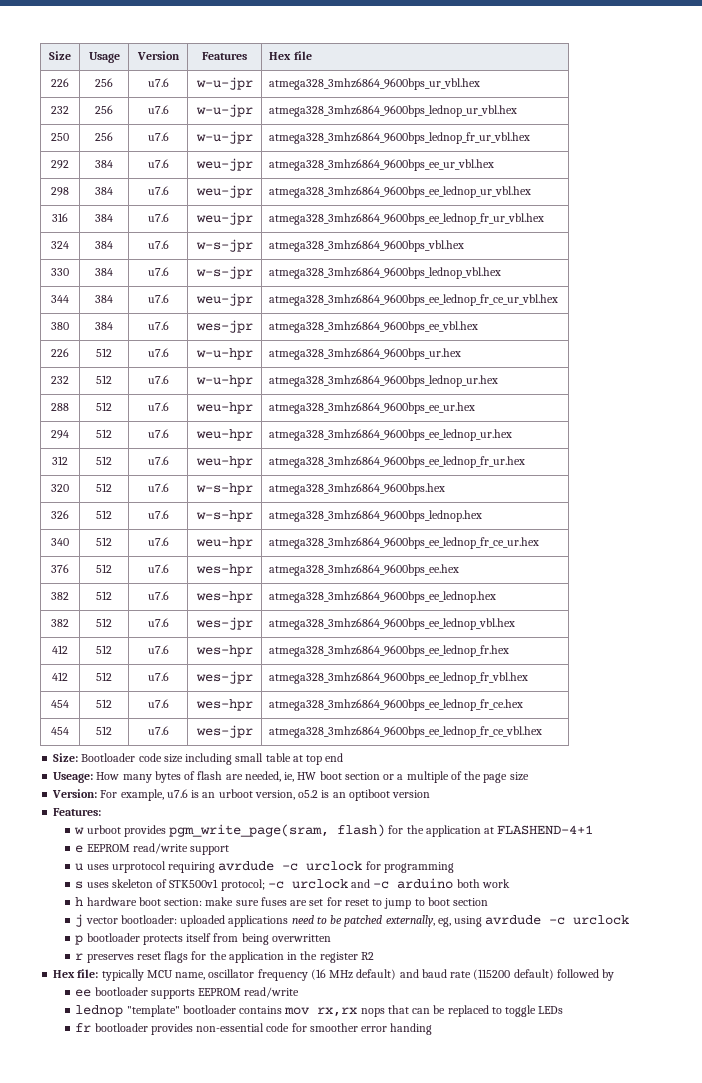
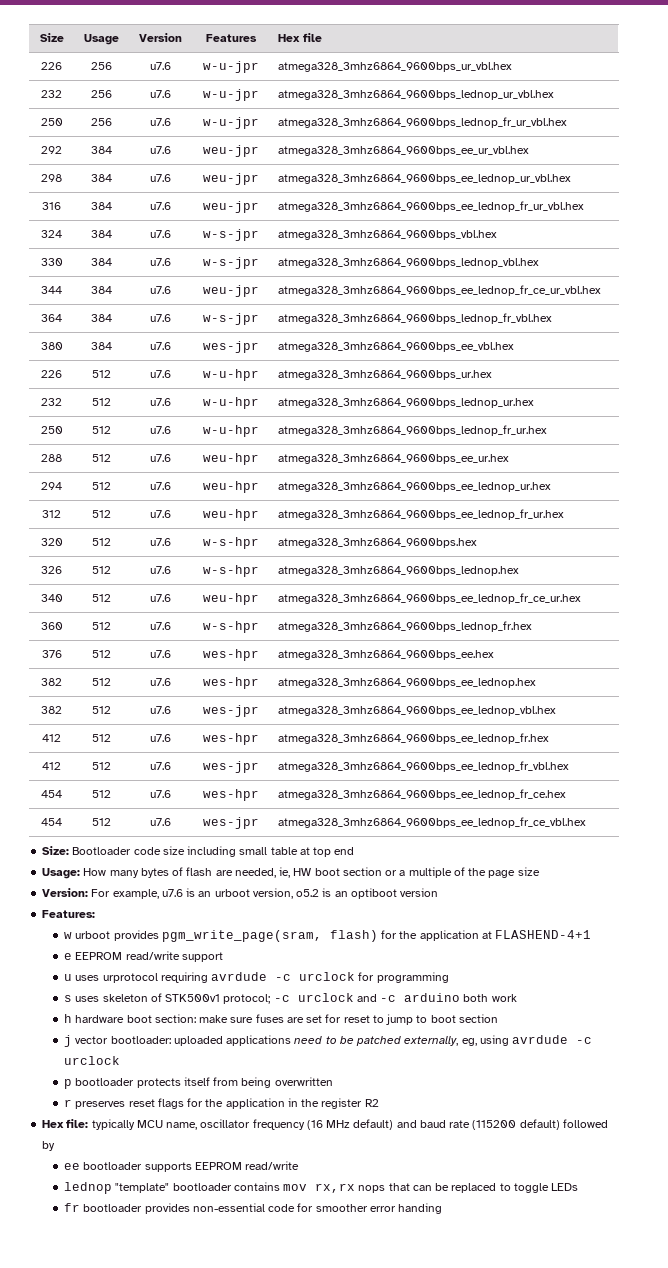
+ 364 | 384 | u7.6 | w-s-jpr | atmega328_3mhz6864_9600bps_lednop_fr_vbl.hex
+ 250 | 512 | u7.6 | w-u-hpr | atmega328_3mhz6864_9600bps_lednop_fr_ur.hex
+ 360 | 512 | u7.6 | w-s-hpr | atmega328_3mhz6864_9600bps_lednop_fr.hex
- Useage: How many bytes of flash are needed, ie, HW boot section or a multiple of the page size
+ Usage: How many bytes of flash are needed, ie, HW boot section or a multiple of the page size

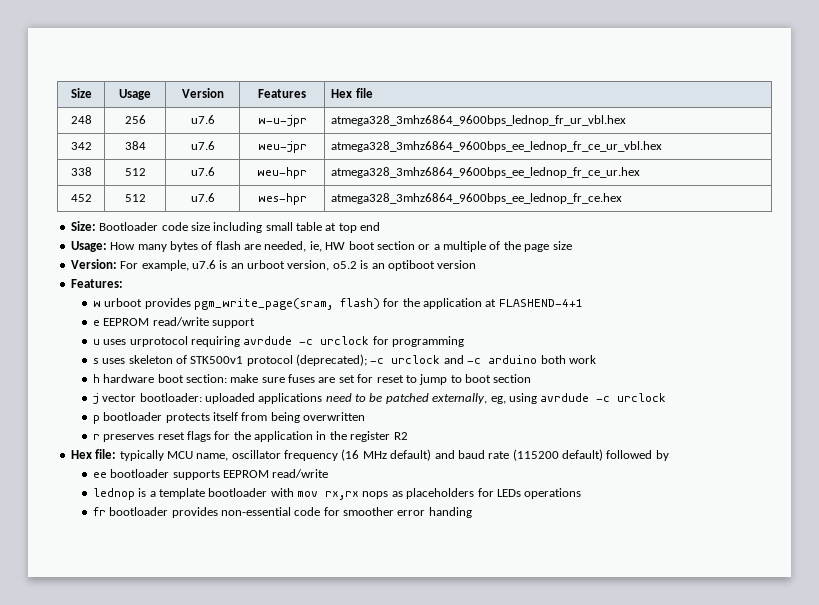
- 226 | 256 | u7.6 | w-u-jpr | atmega328_3mhz6864_9600bps_ur_vbl.hex
- 232 | 256 | u7.6 | w-u-jpr | atmega328_3mhz6864_9600bps_lednop_ur_vbl.hex
- 250 | 256 | u7.6 | w-u-jpr | atmega328_3mhz6864_9600bps_lednop_fr_ur_vbl.hex
- 292 | 384 | u7.6 | weu-jpr | atmega328_3mhz6864_9600bps_ee_ur_vbl.hex
- 298 | 384 | u7.6 | weu-jpr | atmega328_3mhz6864_9600bps_ee_lednop_ur_vbl.hex
- 316 | 384 | u7.6 | weu-jpr | atmega328_3mhz6864_9600bps_ee_lednop_fr_ur_vbl.hex
- 324 | 384 | u7.6 | w-s-jpr | atmega328_3mhz6864_9600bps_vbl.hex
- 330 | 384 | u7.6 | w-s-jpr | atmega328_3mhz6864_9600bps_lednop_vbl.hex
- 344 | 384 | u7.6 | weu-jpr | atmega328_3mhz6864_9600bps_ee_lednop_fr_ce_ur_vbl.hex
- 364 | 384 | u7.6 | w-s-jpr | atmega328_3mhz6864_9600bps_lednop_fr_vbl.hex
- 380 | 384 | u7.6 | wes-jpr | atmega328_3mhz6864_9600bps_ee_vbl.hex
- 226 | 512 | u7.6 | w-u-hpr | atmega328_3mhz6864_9600bps_ur.hex
- 232 | 512 | u7.6 | w-u-hpr | atmega328_3mhz6864_9600bps_lednop_ur.hex
- 250 | 512 | u7.6 | w-u-hpr | atmega328_3mhz6864_9600bps_lednop_fr_ur.hex
- 288 | 512 | u7.6 | weu-hpr | atmega328_3mhz6864_9600bps_ee_ur.hex
- 294 | 512 | u7.6 | weu-hpr | atmega328_3mhz6864_9600bps_ee_lednop_ur.hex
- 312 | 512 | u7.6 | weu-hpr | atmega328_3mhz6864_9600bps_ee_lednop_fr_ur.hex
- 320 | 512 | u7.6 | w-s-hpr | atmega328_3mhz6864_9600bps.hex
- 326 | 512 | u7.6 | w-s-hpr | atmega328_3mhz6864_9600bps_lednop.hex
- 340 | 512 | u7.6 | weu-hpr | atmega328_3mhz6864_9600bps_ee_lednop_fr_ce_ur.hex
- 360 | 512 | u7.6 | w-s-hpr | atmega328_3mhz6864_9600bps_lednop_fr.hex
- 376 | 512 | u7.6 | wes-hpr | atmega328_3mhz6864_9600bps_ee.hex
- 382 | 512 | u7.6 | wes-hpr | atmega328_3mhz6864_9600bps_ee_lednop.hex
- 382 | 512 | u7.6 | wes-jpr | atmega328_3mhz6864_9600bps_ee_lednop_vbl.hex
- 412 | 512 | u7.6 | wes-hpr | atmega328_3mhz6864_9600bps_ee_lednop_fr.hex
- 412 | 512 | u7.6 | wes-jpr | atmega328_3mhz6864_9600bps_ee_lednop_fr_vbl.hex
- 454 | 512 | u7.6 | wes-hpr | atmega328_3mhz6864_9600bps_ee_lednop_fr_ce.hex
+ 248 | 256 | u7.6 | w-u-jpr | atmega328_3mhz6864_9600bps_lednop_fr_ur_vbl.hex
+ 342 | 384 | u7.6 | weu-jpr | atmega328_3mhz6864_9600bps_ee_lednop_fr_ce_ur_vbl.hex
+ 338 | 512 | u7.6 | weu-hpr | atmega328_3mhz6864_9600bps_ee_lednop_fr_ce_ur.hex
+ 452 | 512 | u7.6 | wes-hpr | atmega328_3mhz6864_9600bps_ee_lednop_fr_ce.hex
- 454 | 512 | u7.6 | wes-jpr | atmega328_3mhz6864_9600bps_ee_lednop_fr_ce_vbl.hex
- s uses skeleton of STK500v1 protocol; -c urclock and -c arduino both work
+ s uses skeleton of STK500v1 protocol (deprecated); -c urclock and -c arduino both work
- lednop "template" bootloader contains mov rx,rx nops that can be replaced to toggle LEDs
+ lednop is a template bootloader with mov rx,rx nops as placeholders for LEDs operations

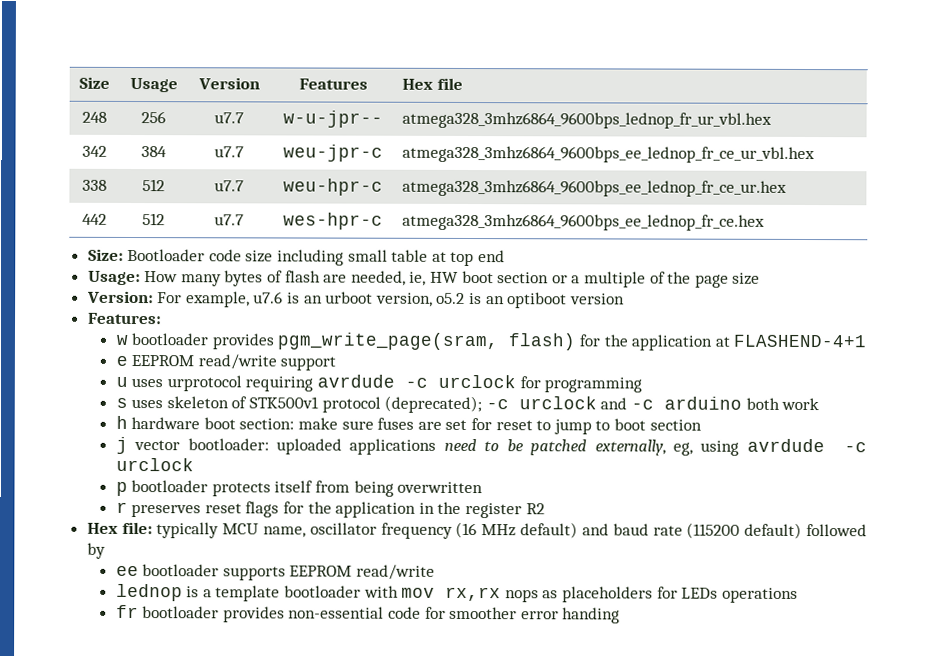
- 248 | 256 | u7.6 | w-u-jpr | atmega328_3mhz6864_9600bps_lednop_fr_ur_vbl.hex
+ 248 | 256 | u7.7 | w-u-jpr-- | atmega328_3mhz6864_9600bps_lednop_fr_ur_vbl.hex
- 342 | 384 | u7.6 | weu-jpr | atmega328_3mhz6864_9600bps_ee_lednop_fr_ce_ur_vbl.hex
+ 342 | 384 | u7.7 | weu-jpr-c | atmega328_3mhz6864_9600bps_ee_lednop_fr_ce_ur_vbl.hex
- 338 | 512 | u7.6 | weu-hpr | atmega328_3mhz6864_9600bps_ee_lednop_fr_ce_ur.hex
+ 338 | 512 | u7.7 | weu-hpr-c | atmega328_3mhz6864_9600bps_ee_lednop_fr_ce_ur.hex
- 452 | 512 | u7.6 | wes-hpr | atmega328_3mhz6864_9600bps_ee_lednop_fr_ce.hex
+ 442 | 512 | u7.7 | wes-hpr-c | atmega328_3mhz6864_9600bps_ee_lednop_fr_ce.hex
- w urboot provides pgm_write_page(sram, flash) for the application at FLASHEND-4+1
+ w bootloader provides pgm_write_page(sram, flash) for the application at FLASHEND-4+1

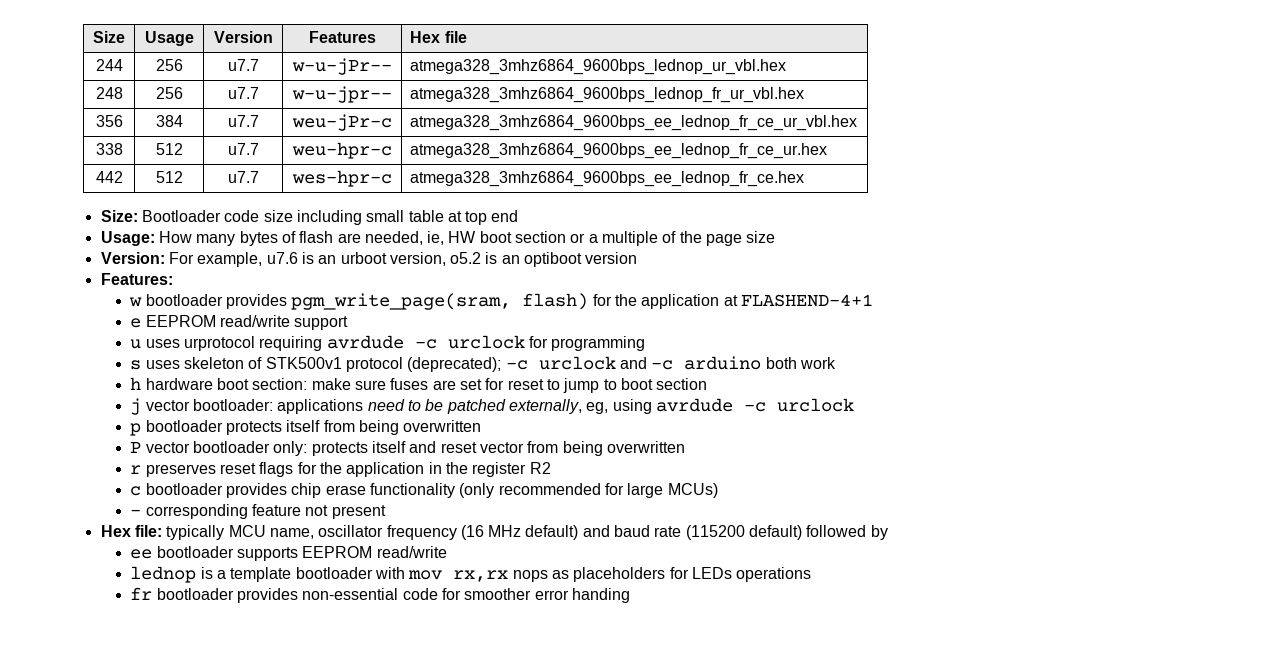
+ 244 | 256 | u7.7 | w-u-jPr-- | atmega328_3mhz6864_9600bps_lednop_ur_vbl.hex
- 342 | 384 | u7.7 | weu-jpr-c | atmega328_3mhz6864_9600bps_ee_lednop_fr_ce_ur_vbl.hex
+ 356 | 384 | u7.7 | weu-jPr-c | atmega328_3mhz6864_9600bps_ee_lednop_fr_ce_ur_vbl.hex
- j vector bootloader: uploaded applications need to be patched externally, eg, using avrdude -c urclock
+ j vector bootloader: applications need to be patched externally, eg, using avrdude -c urclock
+ P vector bootloader only: protects itself and reset vector from being overwritten
+ c bootloader provides chip erase functionality (only recommended for large MCUs)
+ - corresponding feature not present

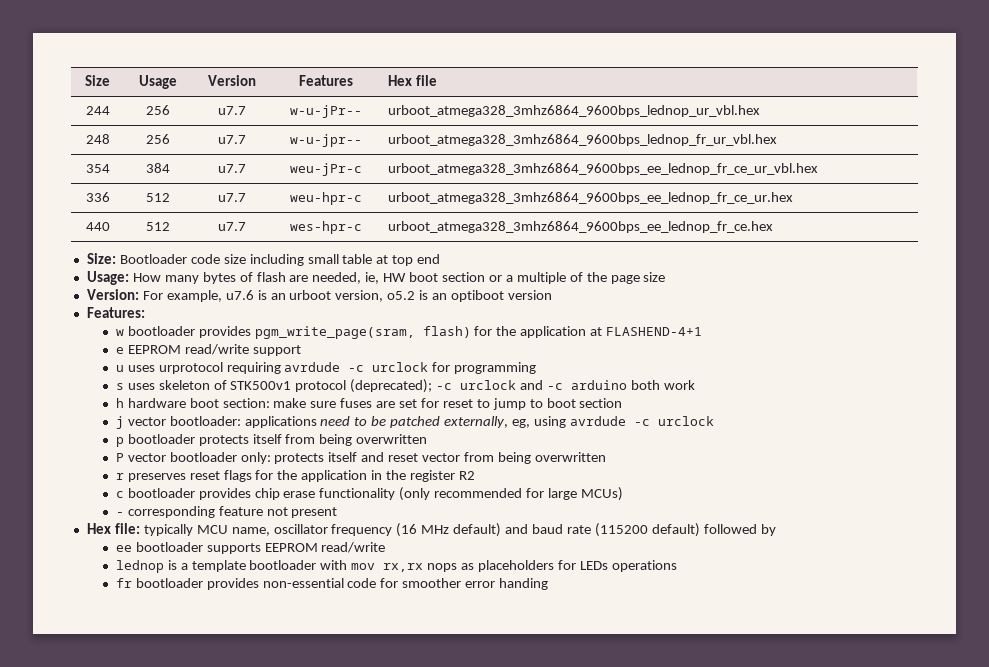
- 244 | 256 | u7.7 | w-u-jPr-- | atmega328_3mhz6864_9600bps_lednop_ur_vbl.hex
+ 244 | 256 | u7.7 | w-u-jPr-- | urboot_atmega328_3mhz6864_9600bps_lednop_ur_vbl.hex
- 248 | 256 | u7.7 | w-u-jpr-- | atmega328_3mhz6864_9600bps_lednop_fr_ur_vbl.hex
- 356 | 384 | u7.7 | weu-jPr-c | atmega328_3mhz6864_9600bps_ee_lednop_fr_ce_ur_vbl.hex
- 338 | 512 | u7.7 | weu-hpr-c | atmega328_3mhz6864_9600bps_ee_lednop_fr_ce_ur.hex
- 442 | 512 | u7.7 | wes-hpr-c | atmega328_3mhz6864_9600bps_ee_lednop_fr_ce.hex
+ 248 | 256 | u7.7 | w-u-jpr-- | urboot_atmega328_3mhz6864_9600bps_lednop_fr_ur_vbl.hex
+ 354 | 384 | u7.7 | weu-jPr-c | urboot_atmega328_3mhz6864_9600bps_ee_lednop_fr_ce_ur_vbl.hex
+ 336 | 512 | u7.7 | weu-hpr-c | urboot_atmega328_3mhz6864_9600bps_ee_lednop_fr_ce_ur.hex
+ 440 | 512 | u7.7 | wes-hpr-c | urboot_atmega328_3mhz6864_9600bps_ee_lednop_fr_ce.hex

